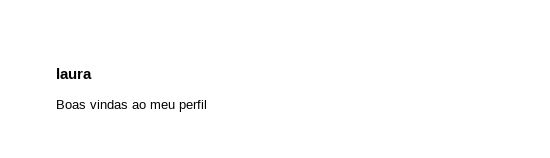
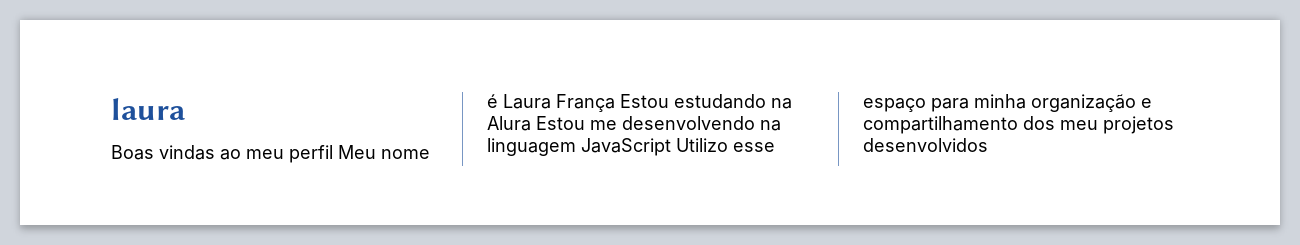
- Boas vindas ao meu perfil
+ Boas vindas ao meu perfil Meu nome é Laura França Estou estudando na Alura Estou me desenvolvendo na linguagem JavaScript Utilizo esse espaço para minha organização e compartilhamento dos meu projetos desenvolvidos

